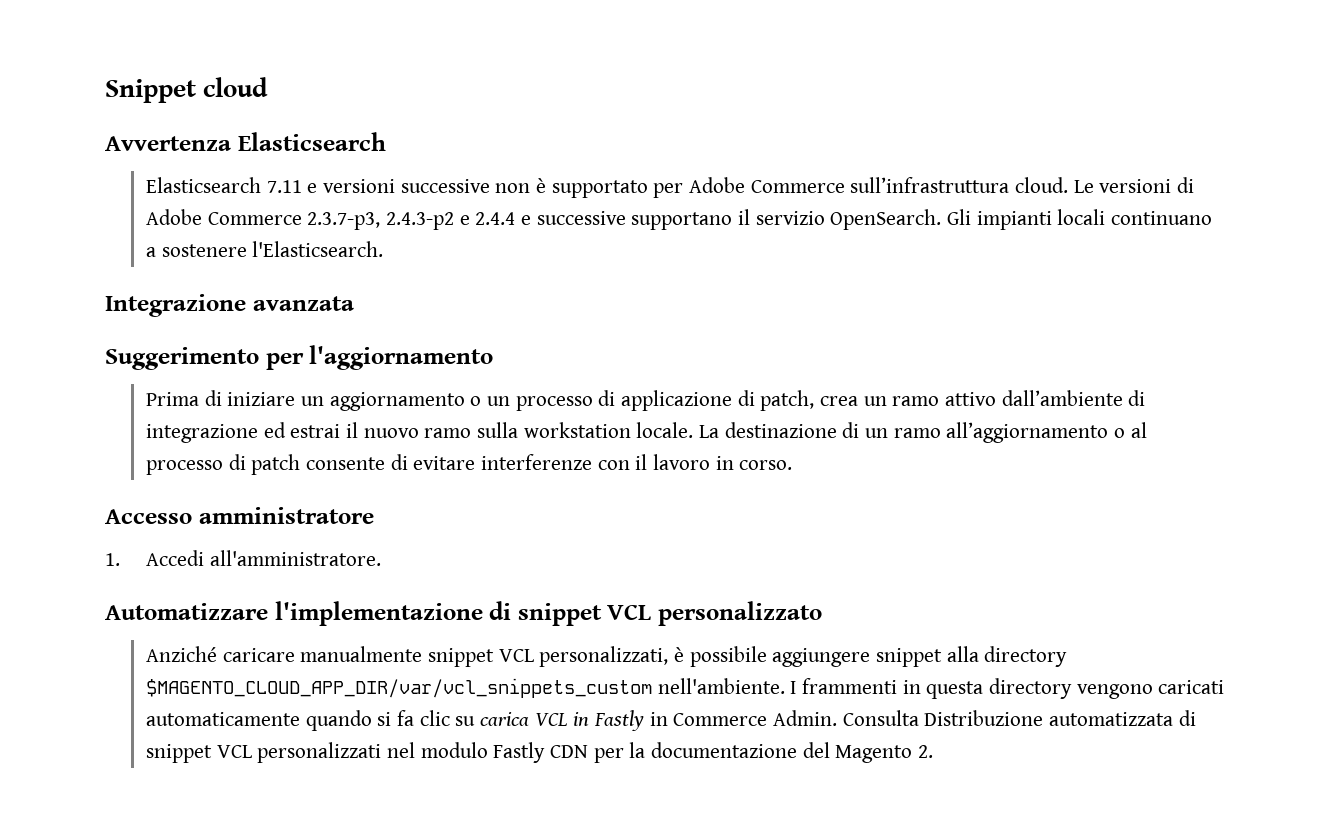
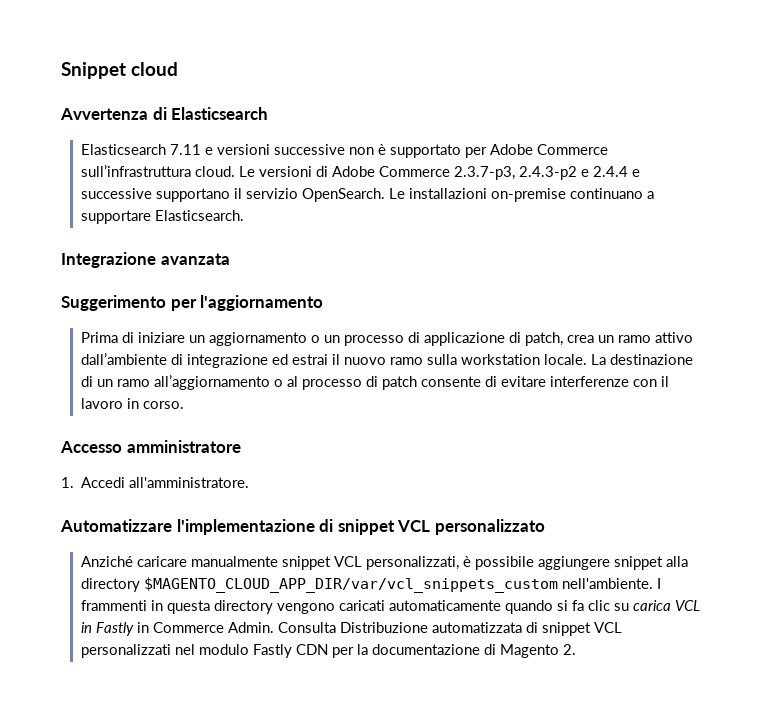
- Avvertenza Elasticsearch
+ Avvertenza di Elasticsearch
- Gli impianti locali continuano a sostenere l'Elasticsearch.
+ Le installazioni on-premise continuano a supportare Elasticsearch.
- Consulta Distribuzione automatizzata di snippet VCL personalizzati nel modulo Fastly CDN per la documentazione del Magento 2.
+ Consulta Distribuzione automatizzata di snippet VCL personalizzati nel modulo Fastly CDN per la documentazione di Magento 2.

